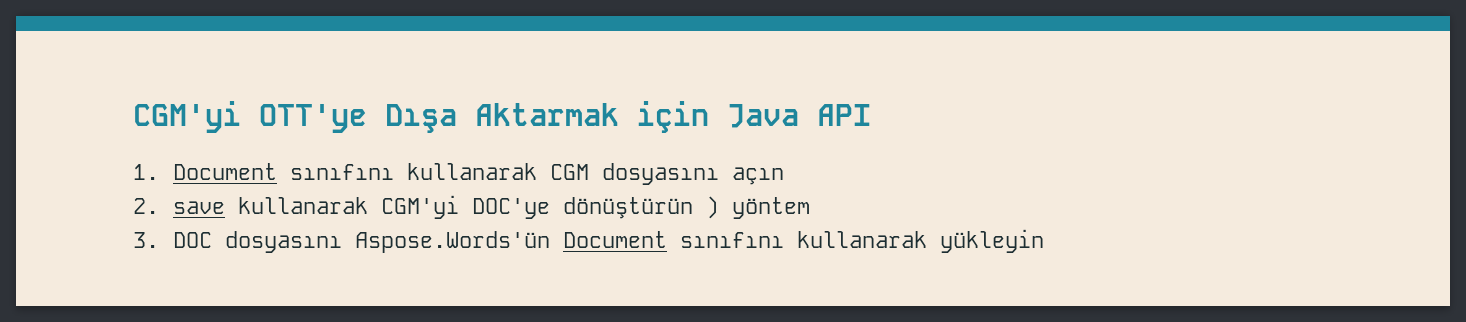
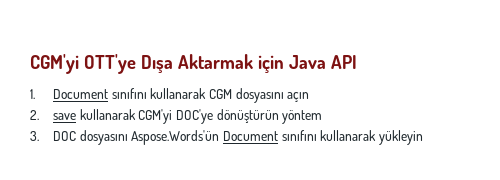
- 2. save kullanarak CGM'yi DOC'ye dönüştürün ) yöntem
+ 2. save kullanarak CGM'yi DOC'ye dönüştürün yöntem

